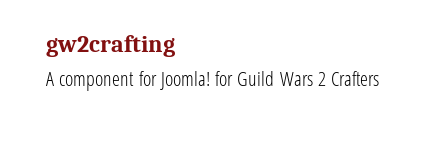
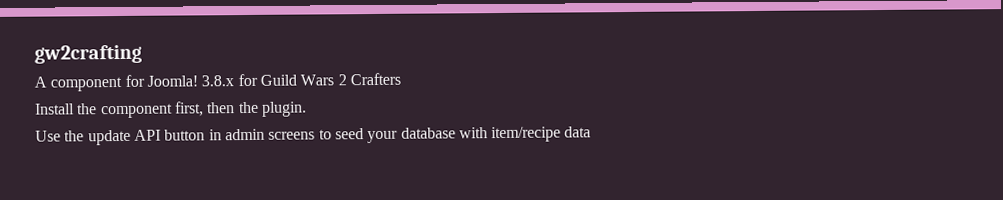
- A component for Joomla! for Guild Wars 2 Crafters
+ A component for Joomla! 3.8.x for Guild Wars 2 Crafters
+ Install the component first, then the plugin.
+ Use the update API button in admin screens to seed your database with item/recipe data

